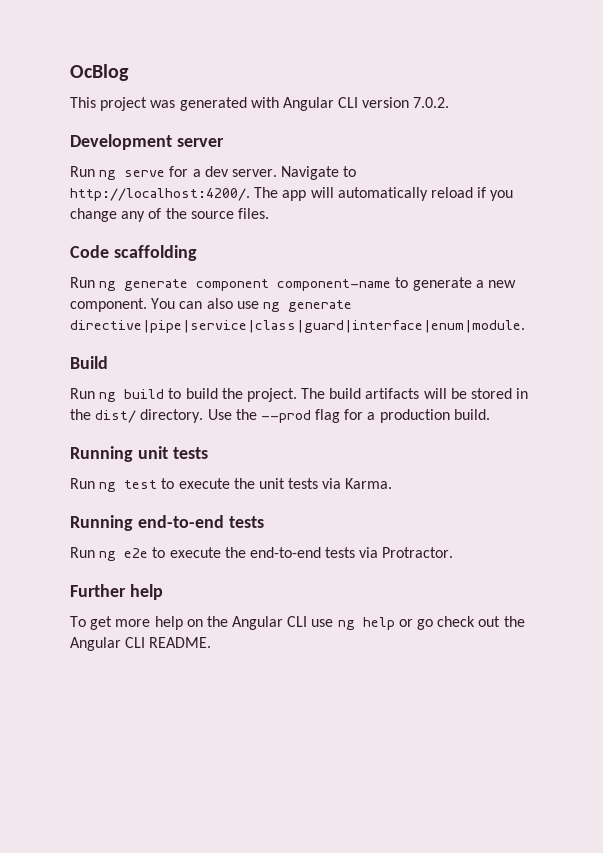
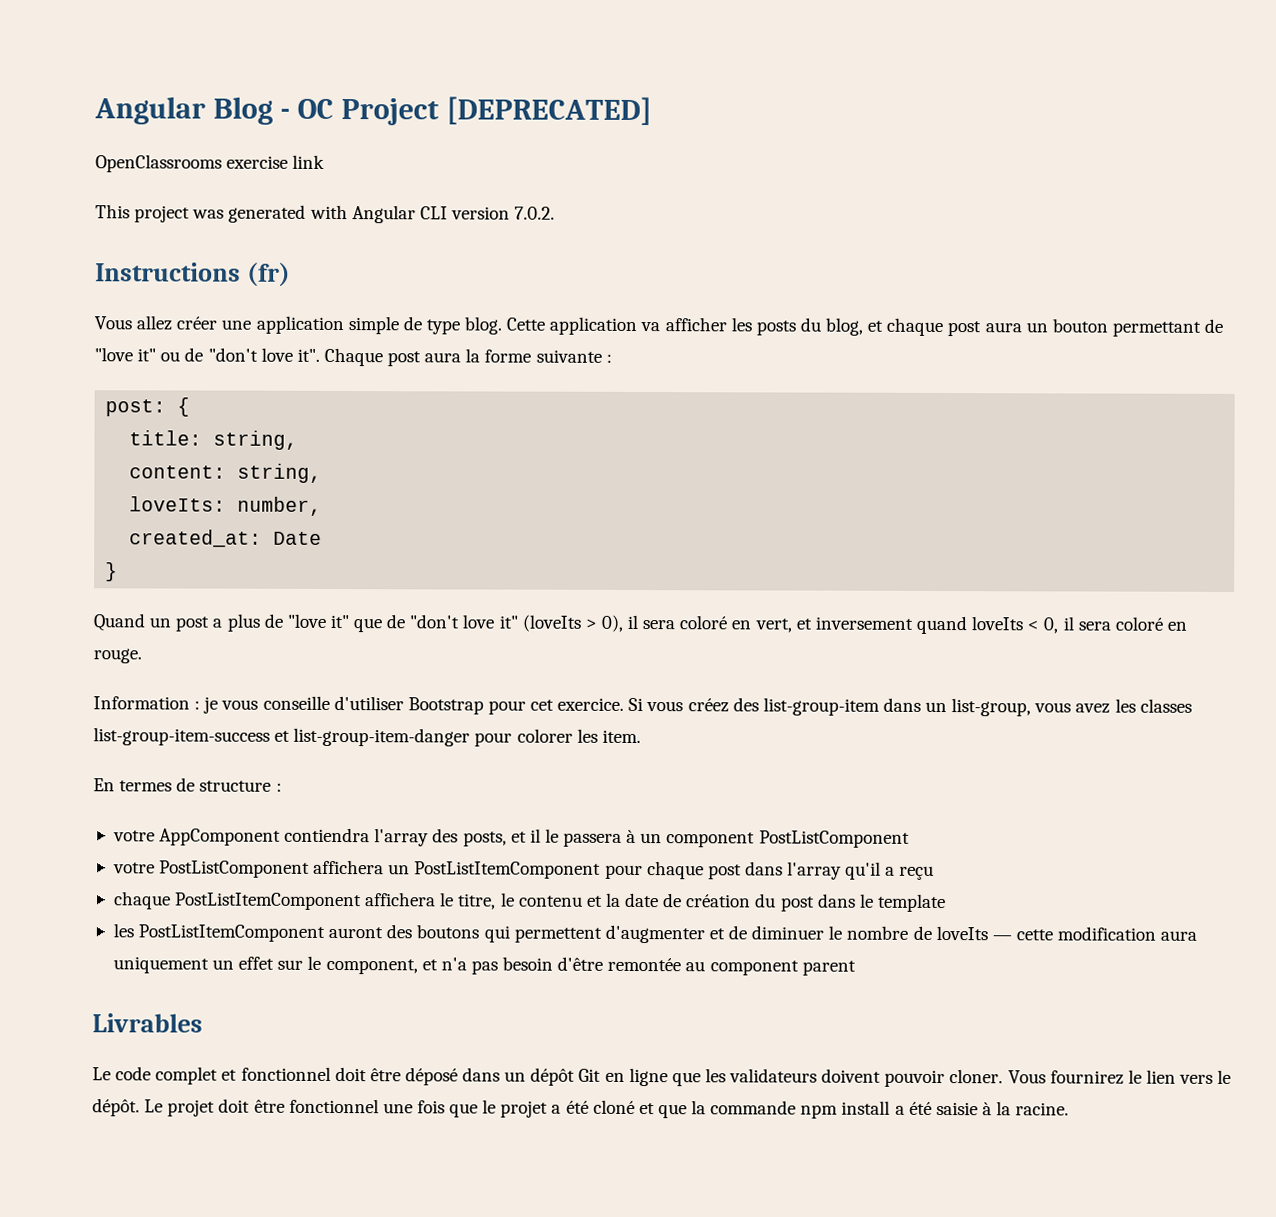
- OcBlog
+ Angular Blog - OC Project [DEPRECATED]
+ OpenClassrooms exercise link
- Development server
- Run ng serve for a dev server. Navigate to http://localhost:4200/. The app will automatically reload if you change any of the source files.
- Code scaffolding
- Run ng generate component component-name to generate a new component. You can also use ng generate directive|pipe|service|class|guard|interface|enum|module.
- Build
- Run ng build to build the project. The build artifacts will be stored in the dist/ directory. Use the --prod flag for a production build.
- Running unit tests
- Run ng test to execute the unit tests via Karma.
- Running end-to-end tests
- Run ng e2e to execute the end-to-end tests via Protractor.
- Further help
- To get more help on the Angular CLI use ng help or go check out the Angular CLI README.
+ Instructions (fr)
+ Vous allez créer une application simple de type blog. Cette application va afficher les posts du blog, et chaque post aura un bouton permettant de "love it" ou de "don't love it". Chaque post aura la forme suivante :
+ post: {
+ title: string,
+ content: string,
+ loveIts: number,
+ created_at: Date
+ }
+ Quand un post a plus de "love it" que de "don't love it" (loveIts > 0), il sera coloré en vert, et inversement quand loveIts < 0, il sera coloré en rouge.
+ Information : je vous conseille d'utiliser Bootstrap pour cet exercice. Si vous créez des list-group-item dans un list-group, vous avez les classes list-group-item-success et list-group-item-danger pour colorer les item.
+ En termes de structure :
+ votre AppComponent contiendra l'array des posts, et il le passera à un component PostListComponent
+ votre PostListComponent affichera un PostListItemComponent pour chaque post dans l'array qu'il a reçu
+ chaque PostListItemComponent affichera le titre, le contenu et la date de création du post dans le template
+ les PostListItemComponent auront des boutons qui permettent d'augmenter et de diminuer le nombre de loveIts — cette modification aura uniquement un effet sur le component, et n'a pas besoin d'être remontée au component parent
+ Livrables
+ Le code complet et fonctionnel doit être déposé dans un dépôt Git en ligne que les validateurs doivent pouvoir cloner. Vous fournirez le lien vers le dépôt. Le projet doit être fonctionnel une fois que le projet a été cloné et que la commande npm install a été saisie à la racine.

